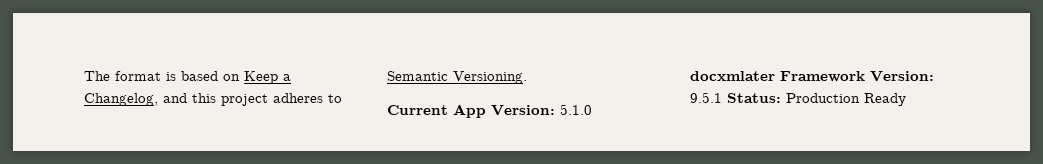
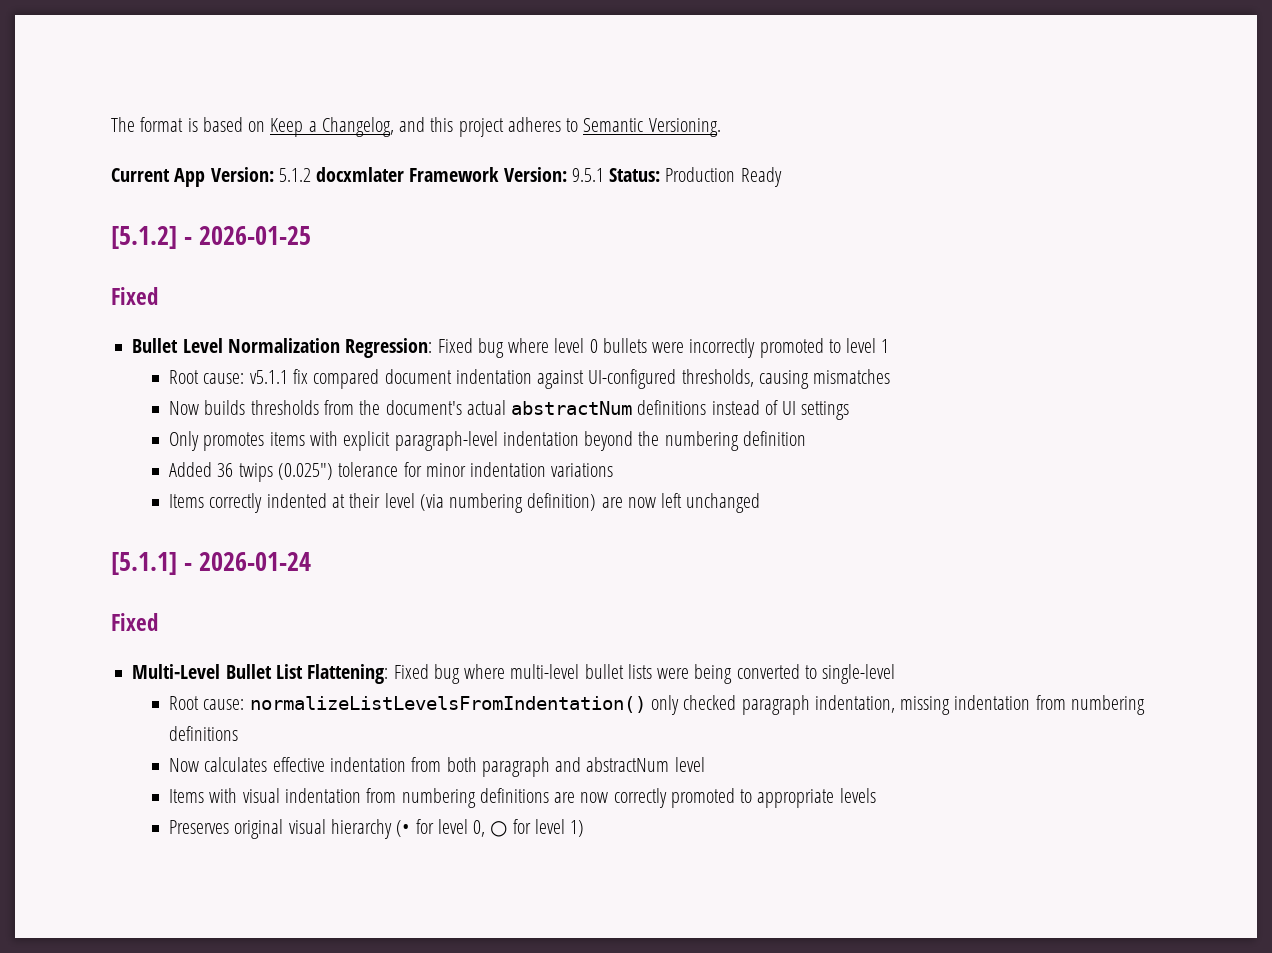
- Current App Version: 5.1.0 docxmlater Framework Version: 9.5.1 Status: Production Ready
+ Current App Version: 5.1.2 docxmlater Framework Version: 9.5.1 Status: Production Ready
+ [5.1.2] - 2026-01-25
+ Fixed
+ Bullet Level Normalization Regression: Fixed bug where level 0 bullets were incorrectly promoted to level 1
+ Root cause: v5.1.1 fix compared document indentation against UI-configured thresholds, causing mismatches
+ Now builds thresholds from the document's actual abstractNum definitions instead of UI settings
+ Only promotes items with explicit paragraph-level indentation beyond the numbering definition
+ Added 36 twips (0.025") tolerance for minor indentation variations
+ Items correctly indented at their level (via numbering definition) are now left unchanged
+ [5.1.1] - 2026-01-24
+ Fixed
+ Multi-Level Bullet List Flattening: Fixed bug where multi-level bullet lists were being converted to single-level
+ Root cause: normalizeListLevelsFromIndentation() only checked paragraph indentation, missing indentation from numbering definitions
+ Now calculates effective indentation from both paragraph and abstractNum level
+ Items with visual indentation from numbering definitions are now correctly promoted to appropriate levels
+ Preserves original visual hierarchy (• for level 0, ○ for level 1)

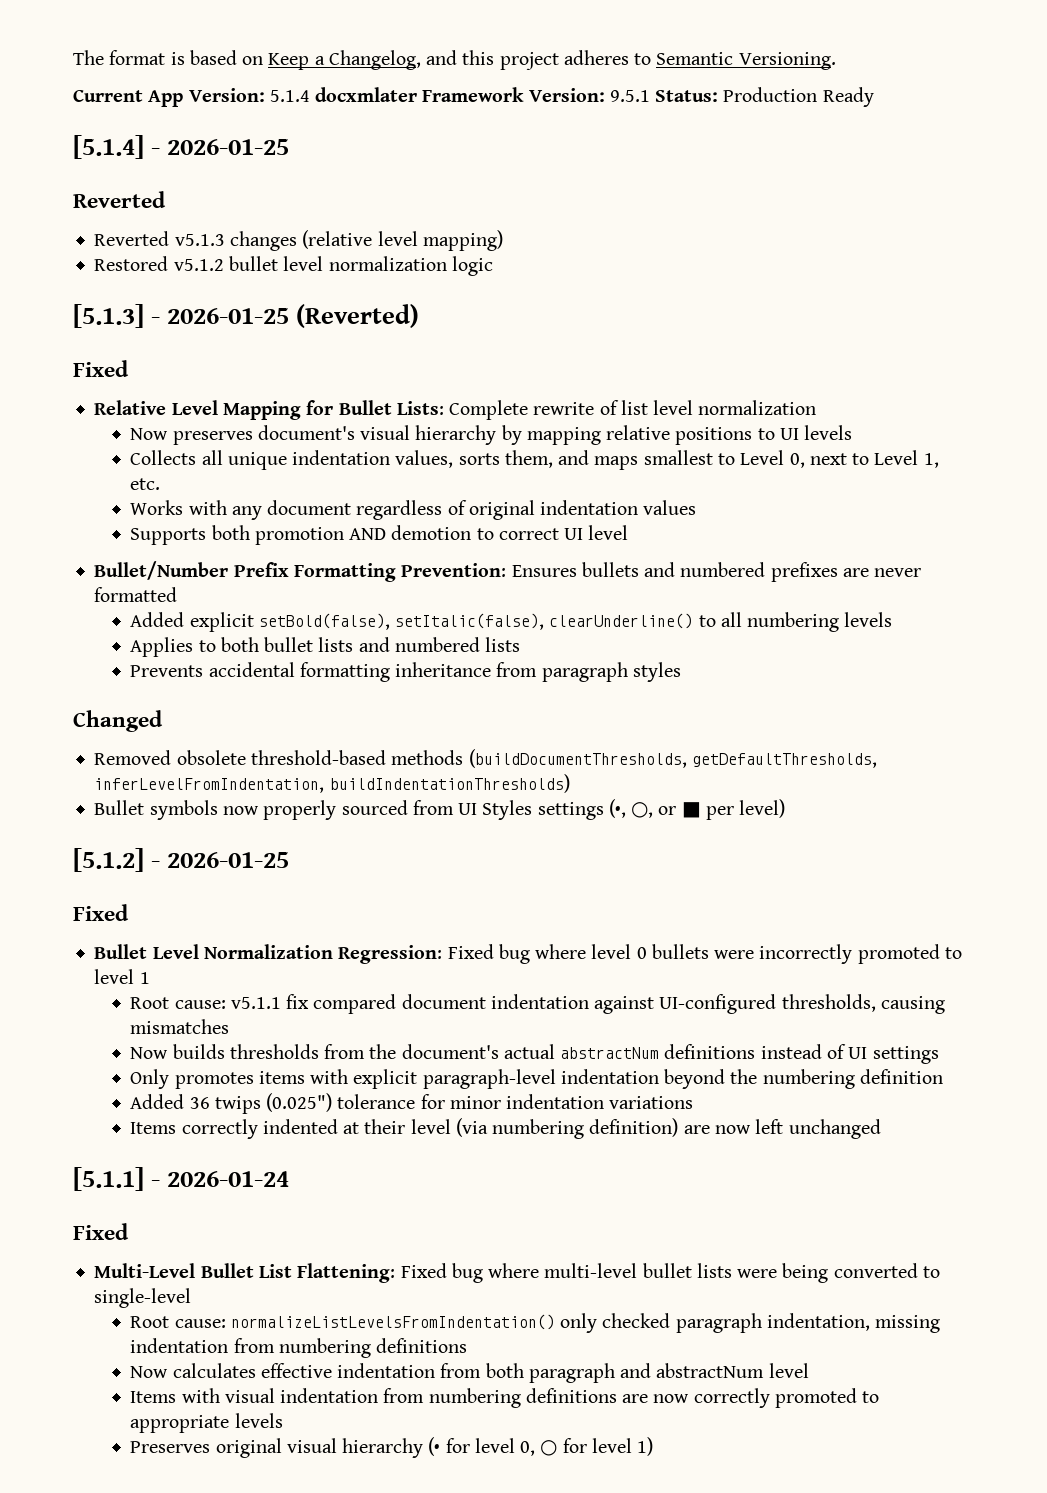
- Current App Version: 5.1.2 docxmlater Framework Version: 9.5.1 Status: Production Ready
+ Current App Version: 5.1.4 docxmlater Framework Version: 9.5.1 Status: Production Ready
+ [5.1.4] - 2026-01-25
+ Reverted
+ Reverted v5.1.3 changes (relative level mapping)
+ Restored v5.1.2 bullet level normalization logic
+ [5.1.3] - 2026-01-25 (Reverted)
+ Fixed
+ Relative Level Mapping for Bullet Lists: Complete rewrite of list level normalization
+ Now preserves document's visual hierarchy by mapping relative positions to UI levels
+ Collects all unique indentation values, sorts them, and maps smallest to Level 0, next to Level 1, etc.
+ Works with any document regardless of original indentation values
+ Supports both promotion AND demotion to correct UI level
+ Bullet/Number Prefix Formatting Prevention: Ensures bullets and numbered prefixes are never formatted
+ Added explicit setBold(false), setItalic(false), clearUnderline() to all numbering levels
+ Applies to both bullet lists and numbered lists
+ Prevents accidental formatting inheritance from paragraph styles
+ Changed
+ Removed obsolete threshold-based methods (buildDocumentThresholds, getDefaultThresholds, inferLevelFromIndentation, buildIndentationThresholds)
+ Bullet symbols now properly sourced from UI Styles settings (•, ○, or ■ per level)

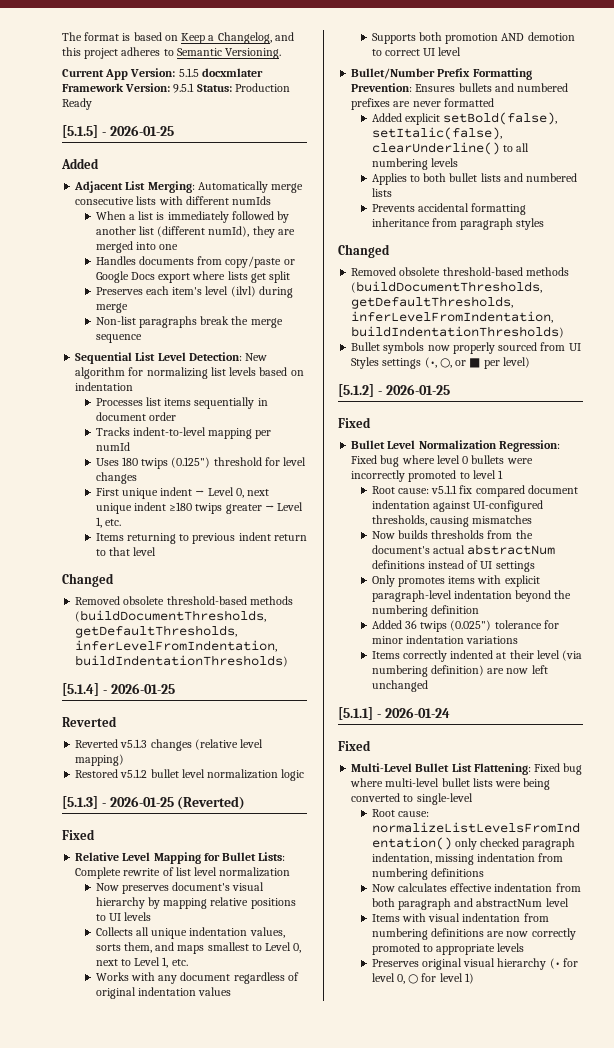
- Current App Version: 5.1.4 docxmlater Framework Version: 9.5.1 Status: Production Ready
+ Current App Version: 5.1.5 docxmlater Framework Version: 9.5.1 Status: Production Ready
+ [5.1.5] - 2026-01-25
+ Added
+ Adjacent List Merging: Automatically merge consecutive lists with different numIds
+ When a list is immediately followed by another list (different numId), they are merged into one
+ Handles documents from copy/paste or Google Docs export where lists get split
+ Preserves each item's level (ilvl) during merge
+ Non-list paragraphs break the merge sequence
+ Sequential List Level Detection: New algorithm for normalizing list levels based on indentation
+ Processes list items sequentially in document order
+ Tracks indent-to-level mapping per numId
+ Uses 180 twips (0.125") threshold for level changes
+ First unique indent → Level 0, next unique indent ≥180 twips greater → Level 1, etc.
+ Items returning to previous indent return to that level
+ Changed
+ Removed obsolete threshold-based methods (buildDocumentThresholds, getDefaultThresholds, inferLevelFromIndentation, buildIndentationThresholds)

